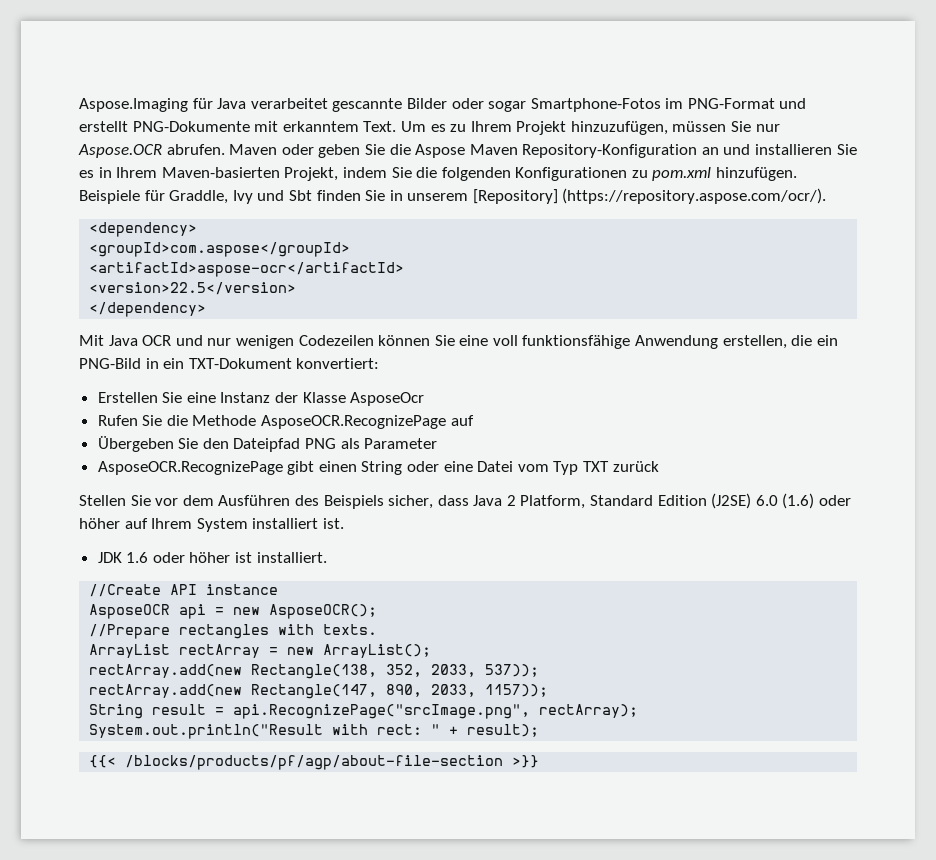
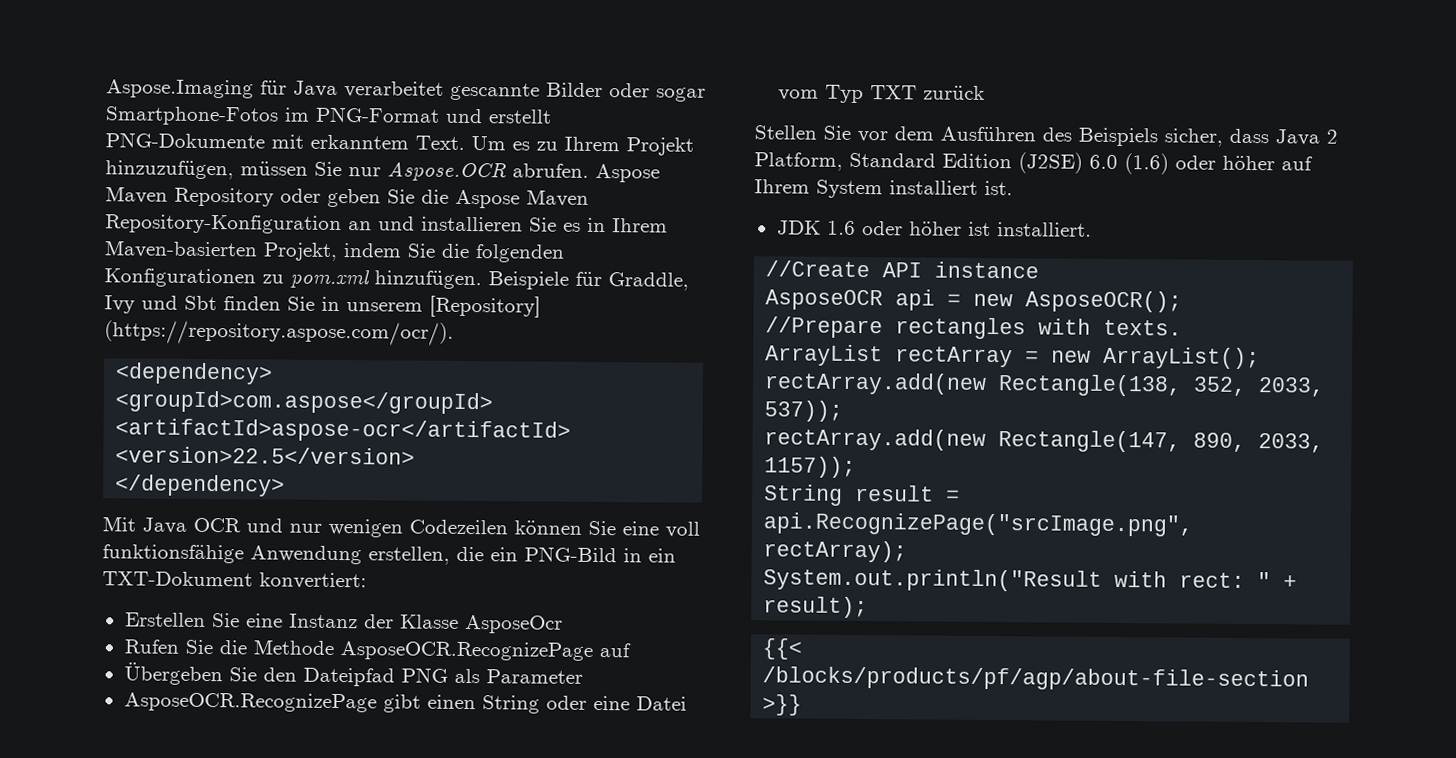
- Maven oder geben Sie die Aspose Maven Repository-Konfiguration an und installieren Sie es in Ihrem Maven-basierten Projekt, indem Sie die folgenden Konfigurationen zu pom.xml hinzufügen.
+ Aspose Maven Repository oder geben Sie die Aspose Maven Repository-Konfiguration an und installieren Sie es in Ihrem Maven-basierten Projekt, indem Sie die folgenden Konfigurationen zu pom.xml hinzufügen.

